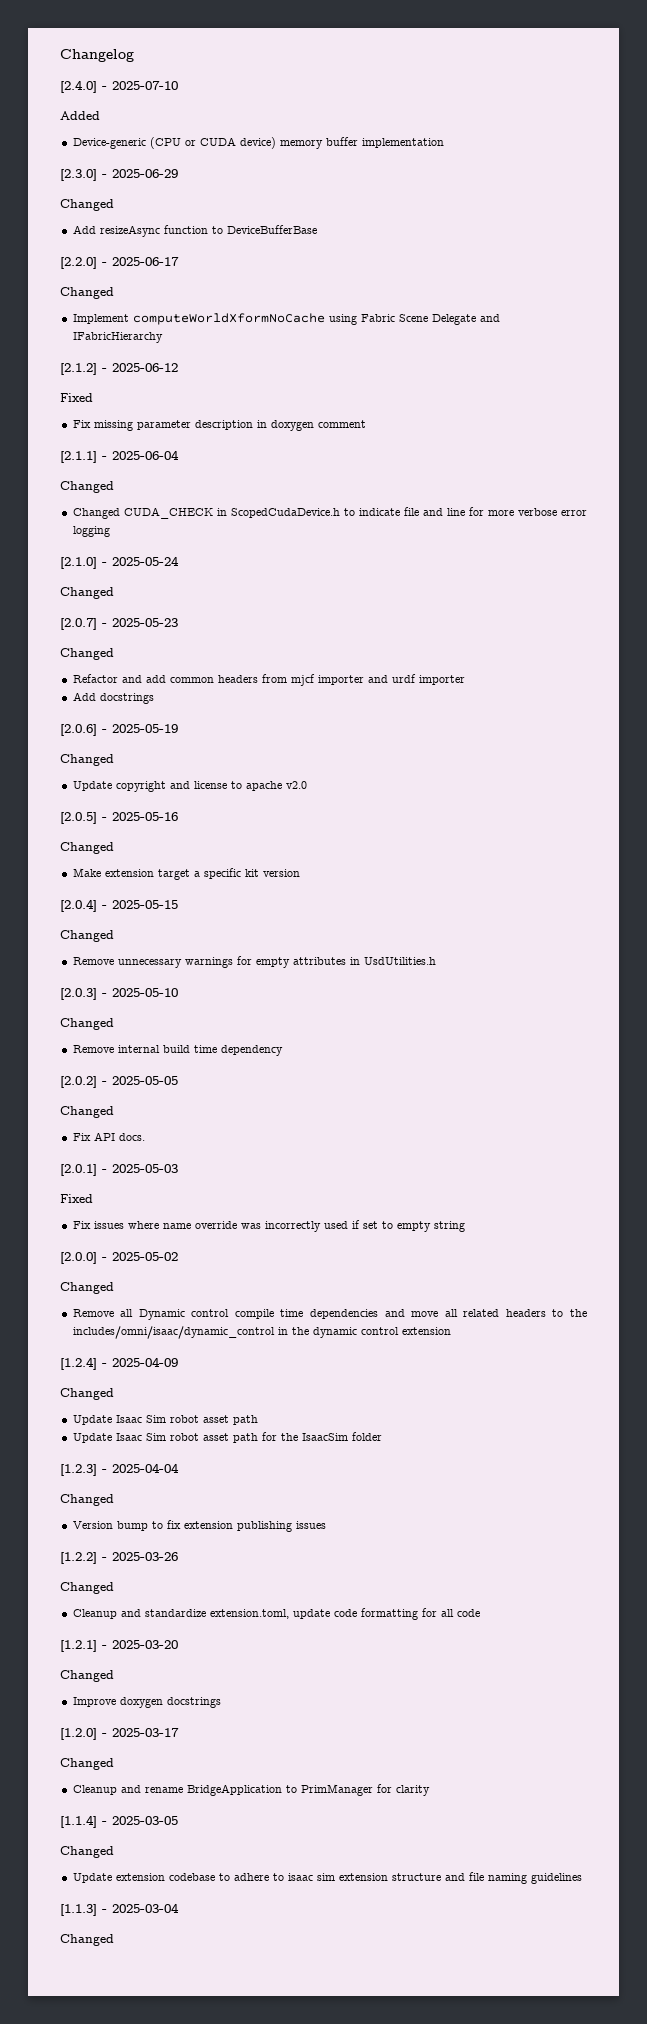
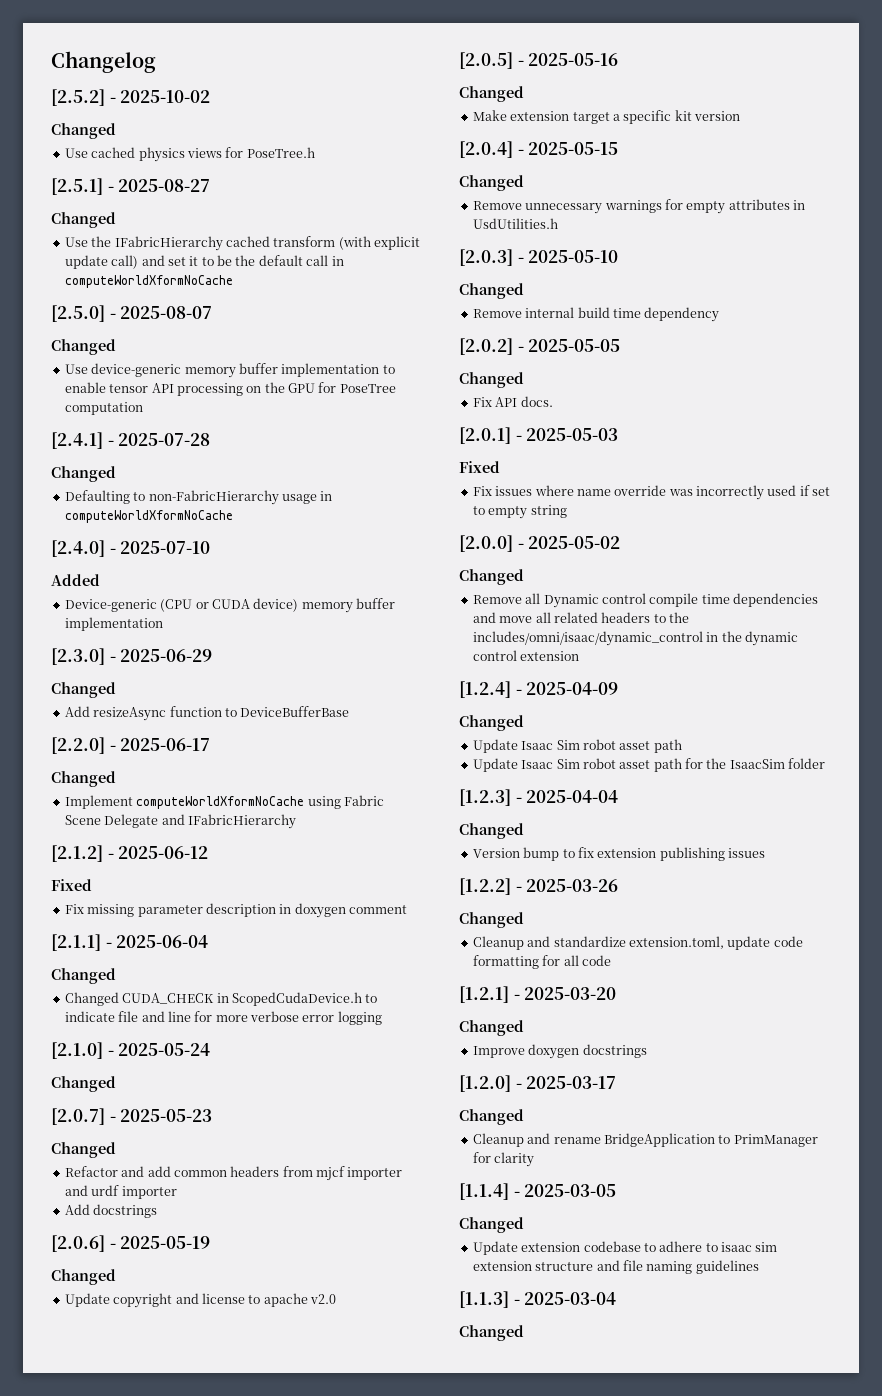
+ [2.5.2] - 2025-10-02
+ Changed
+ Use cached physics views for PoseTree.h
+ [2.5.1] - 2025-08-27
+ Changed
+ Use the IFabricHierarchy cached transform (with explicit update call) and set it to be the default call in computeWorldXformNoCache
+ [2.5.0] - 2025-08-07
+ Changed
+ Use device-generic memory buffer implementation to enable tensor API processing on the GPU for PoseTree computation
+ [2.4.1] - 2025-07-28
+ Changed
+ Defaulting to non-FabricHierarchy usage in computeWorldXformNoCache

